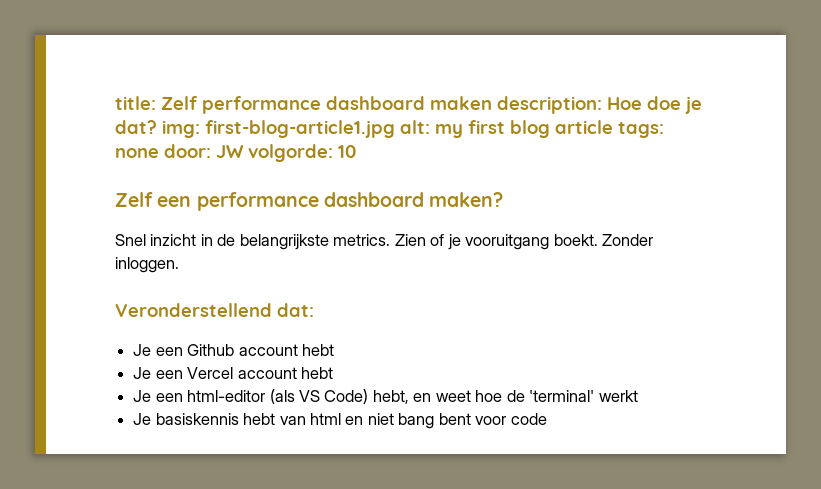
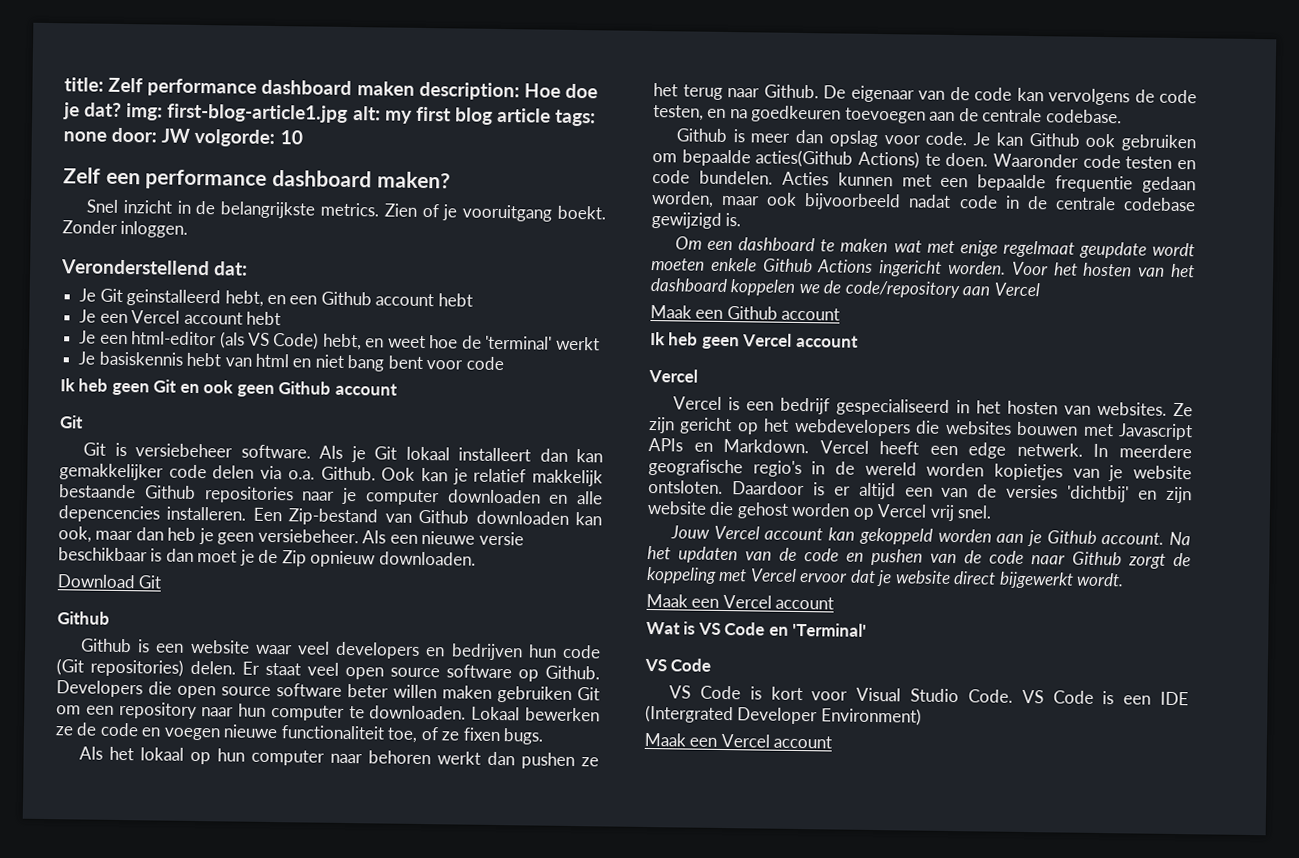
- Je een Github account hebt
+ Je Git geinstalleerd hebt, en een Github account hebt
+ Ik heb geen Git en ook geen Github account
+ Git
+ Git is versiebeheer software. Als je Git lokaal installeert dan kan gemakkelijker code delen via o.a. Github. Ook kan je relatief makkelijk bestaande Github repositories naar je computer downloaden en alle depencencies installeren. Een Zip-bestand van Github downloaden kan ook, maar dan heb je geen versiebeheer. Als een nieuwe versie beschikbaar is dan moet je de Zip opnieuw downloaden.
+ Download Git
+ Github
+ Github is een website waar veel developers en bedrijven hun code (Git repositories) delen. Er staat veel open source software op Github. Developers die open source software beter willen maken gebruiken Git om een repository naar hun computer te downloaden. Lokaal bewerken ze de code en voegen nieuwe functionaliteit toe, of ze fixen bugs.
+ Als het lokaal op hun computer naar behoren werkt dan pushen ze het terug naar Github. De eigenaar van de code kan vervolgens de code testen, en na goedkeuren toevoegen aan de centrale codebase.
+ Github is meer dan opslag voor code. Je kan Github ook gebruiken om bepaalde acties(Github Actions) te doen. Waaronder code testen en code bundelen. Acties kunnen met een bepaalde frequentie gedaan worden, maar ook bijvoorbeeld nadat code in de centrale codebase gewijzigd is.
+ Om een dashboard te maken wat met enige regelmaat geupdate wordt moeten enkele Github Actions ingericht worden. Voor het hosten van het dashboard koppelen we de code/repository aan Vercel
+ Maak een Github account
+ Ik heb geen Vercel account
+ Vercel
+ Vercel is een bedrijf gespecialiseerd in het hosten van websites. Ze zijn gericht op het webdevelopers die websites bouwen met Javascript APIs en Markdown. Vercel heeft een edge netwerk. In meerdere geografische regio's in de wereld worden kopietjes van je website ontsloten. Daardoor is er altijd een van de versies 'dichtbij' en zijn website die gehost worden op Vercel vrij snel.
+ Jouw Vercel account kan gekoppeld worden aan je Github account. Na het updaten van de code en pushen van de code naar Github zorgt de koppeling met Vercel ervoor dat je website direct bijgewerkt wordt.
+ Maak een Vercel account
+ Wat is VS Code en 'Terminal'
+ VS Code
+ VS Code is kort voor Visual Studio Code. VS Code is een IDE (Intergrated Developer Environment)
+ Maak een Vercel account

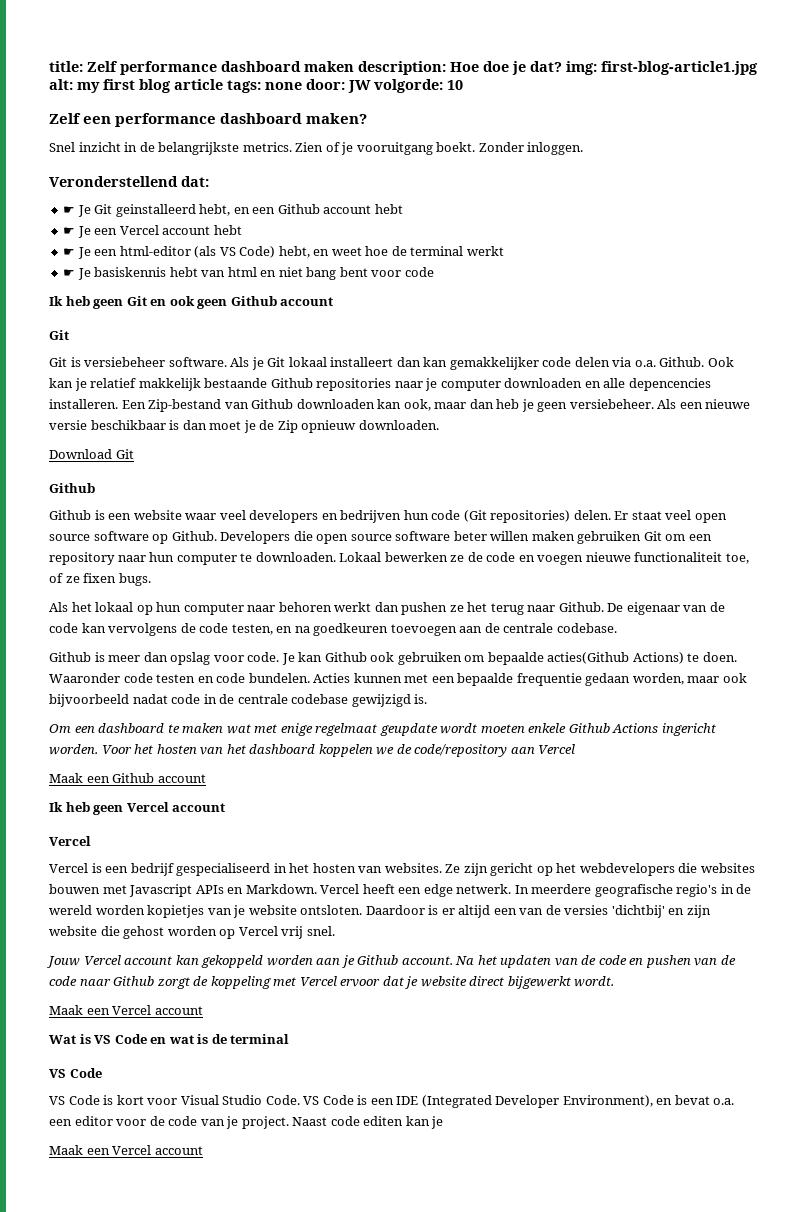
- Je Git geinstalleerd hebt, en een Github account hebt
+ ☛ Je Git geinstalleerd hebt, en een Github account hebt
- Je een Vercel account hebt
+ ☛ Je een Vercel account hebt
- Je een html-editor (als VS Code) hebt, en weet hoe de 'terminal' werkt
+ ☛ Je een html-editor (als VS Code) hebt, en weet hoe de terminal werkt
- Je basiskennis hebt van html en niet bang bent voor code
+ ☛ Je basiskennis hebt van html en niet bang bent voor code
- Wat is VS Code en 'Terminal'
+ Wat is VS Code en wat is de terminal
- VS Code is een IDE (Intergrated Developer Environment)
+ VS Code is een IDE (Integrated Developer Environment), en bevat o.a. een editor voor de code van je project. Naast code editen kan je

